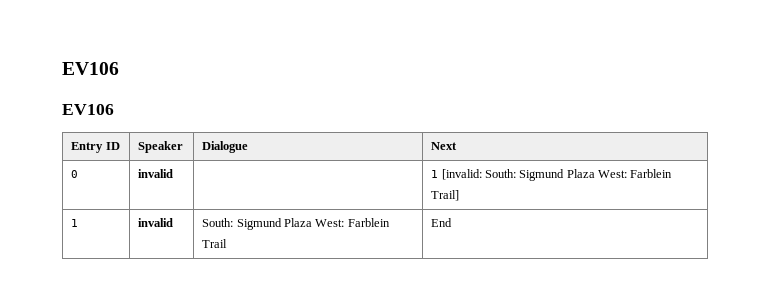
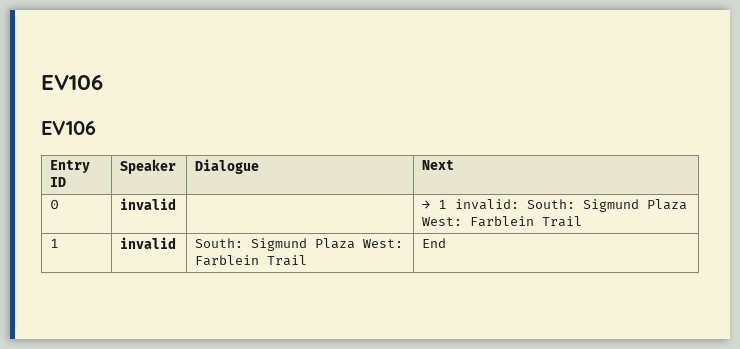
- 0 | invalid | | 1 [invalid: South: Sigmund Plaza West: Farblein Trail]
+ 0 | invalid | | → 1 invalid: South: Sigmund Plaza West: Farblein Trail

